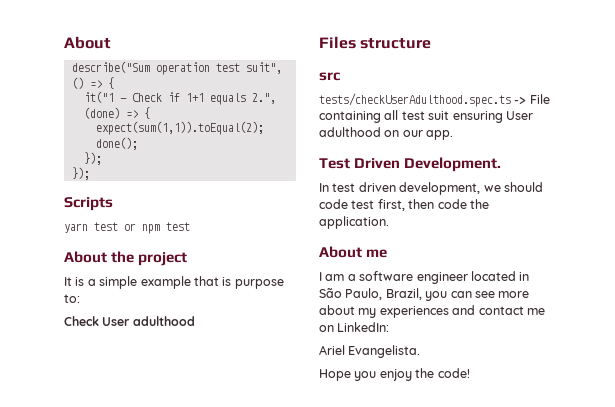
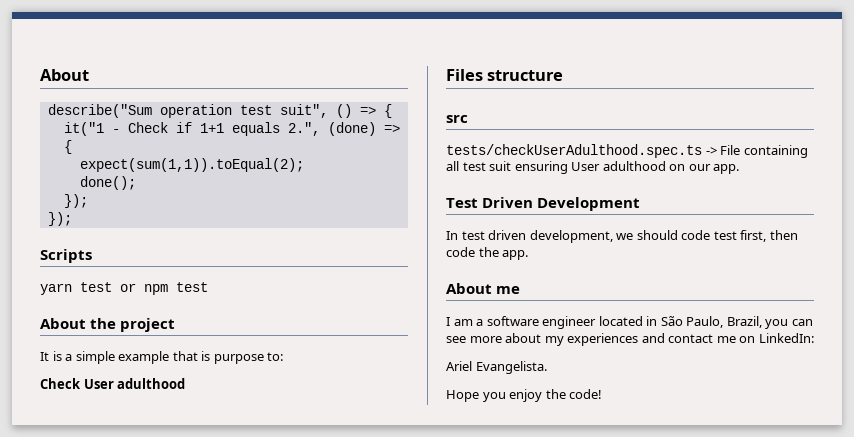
- Test Driven Development.
+ Test Driven Development
- In test driven development, we should code test first, then code the application.
+ In test driven development, we should code test first, then code the app.

